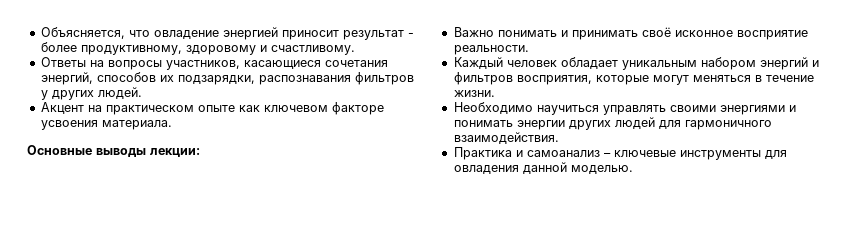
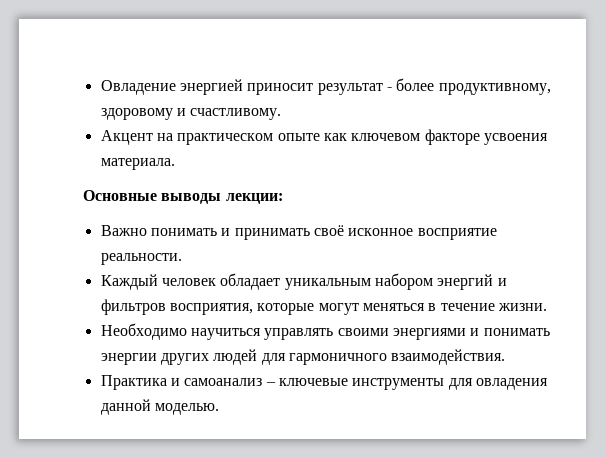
- Объясняется, что овладение энергией приносит результат - более продуктивному, здоровому и счастливому.
+ Овладение энергией приносит результат - более продуктивному, здоровому и счастливому.
- Ответы на вопросы участников, касающиеся сочетания энергий, способов их подзарядки, распознавания фильтров у других людей.

